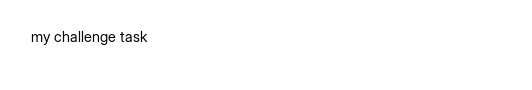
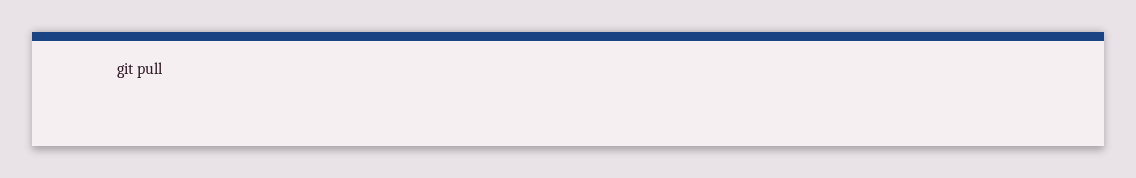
- my challenge task
+ git pull

